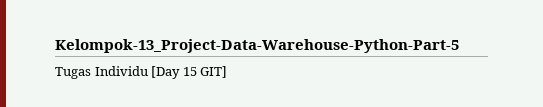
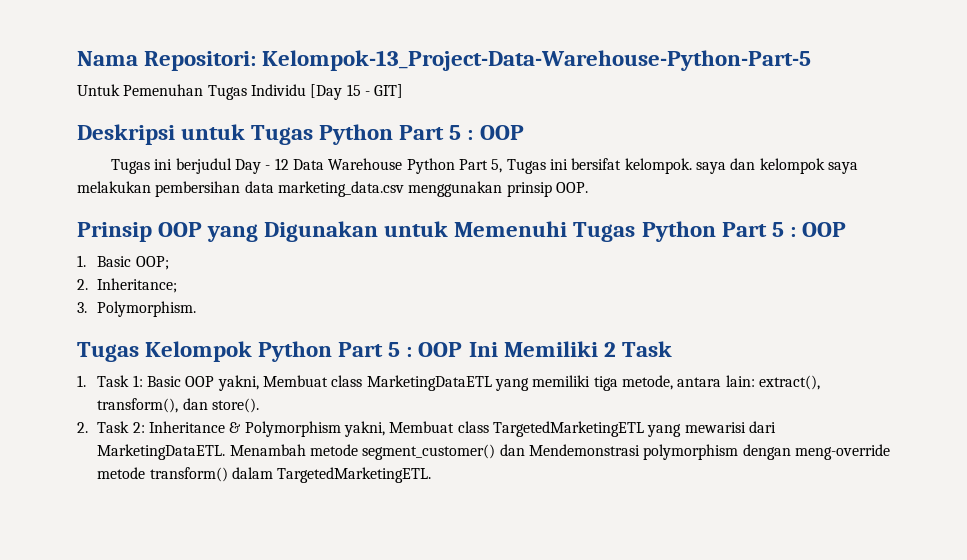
- Kelompok-13_Project-Data-Warehouse-Python-Part-5
+ Nama Repositori: Kelompok-13_Project-Data-Warehouse-Python-Part-5
- Tugas Individu [Day 15 GIT]
+ Untuk Pemenuhan Tugas Individu [Day 15 - GIT]
+ Deskripsi untuk Tugas Python Part 5 : OOP
+ Tugas ini berjudul Day - 12 Data Warehouse Python Part 5, Tugas ini bersifat kelompok. saya dan kelompok saya melakukan pembersihan data marketing_data.csv menggunakan prinsip OOP.
+ Prinsip OOP yang Digunakan untuk Memenuhi Tugas Python Part 5 : OOP
+ 1. Basic OOP;
+ 2. Inheritance;
+ 3. Polymorphism.
+ Tugas Kelompok Python Part 5 : OOP Ini Memiliki 2 Task
+ 1. Task 1: Basic OOP yakni, Membuat class MarketingDataETL yang memiliki tiga metode, antara lain: extract(), transform(), dan store().
+ 2. Task 2: Inheritance & Polymorphism yakni, Membuat class TargetedMarketingETL yang mewarisi dari MarketingDataETL. Menambah metode segment_customer() dan Mendemonstrasi polymorphism dengan meng-override metode transform() dalam TargetedMarketingETL.

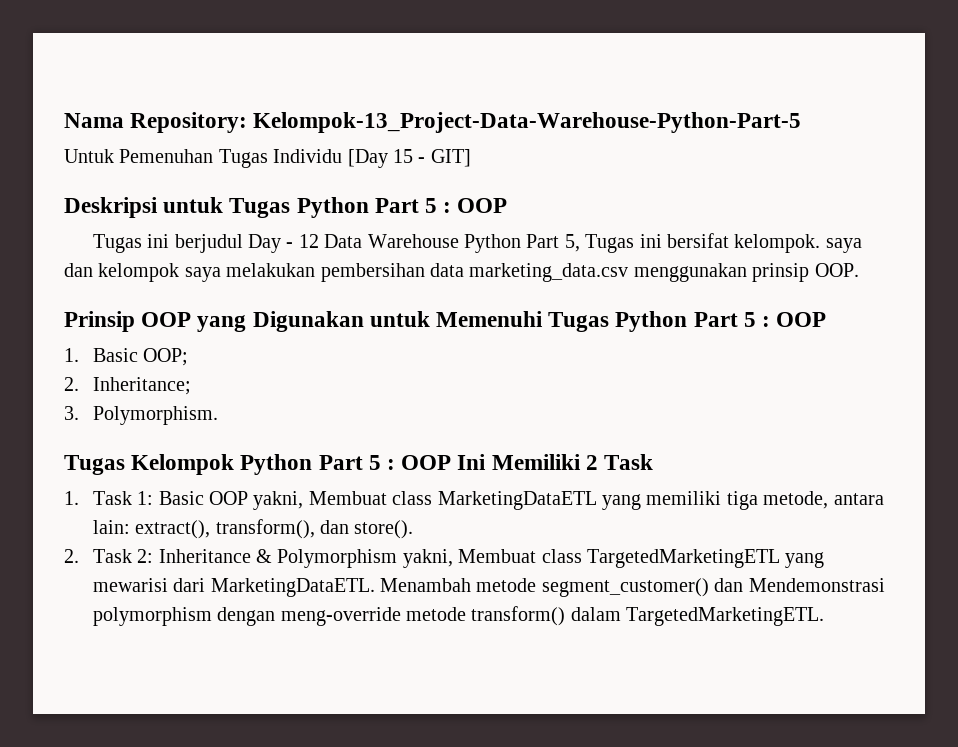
- Nama Repositori: Kelompok-13_Project-Data-Warehouse-Python-Part-5
+ Nama Repository: Kelompok-13_Project-Data-Warehouse-Python-Part-5

